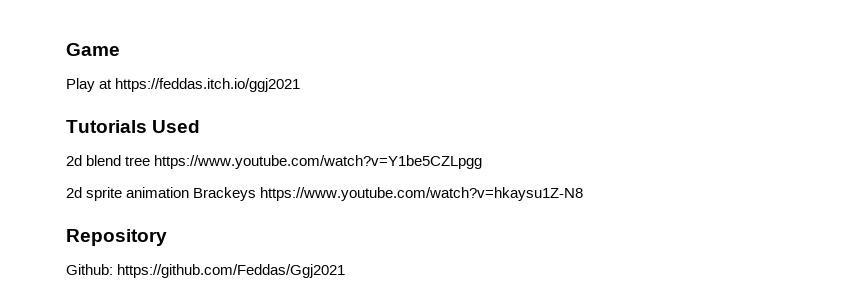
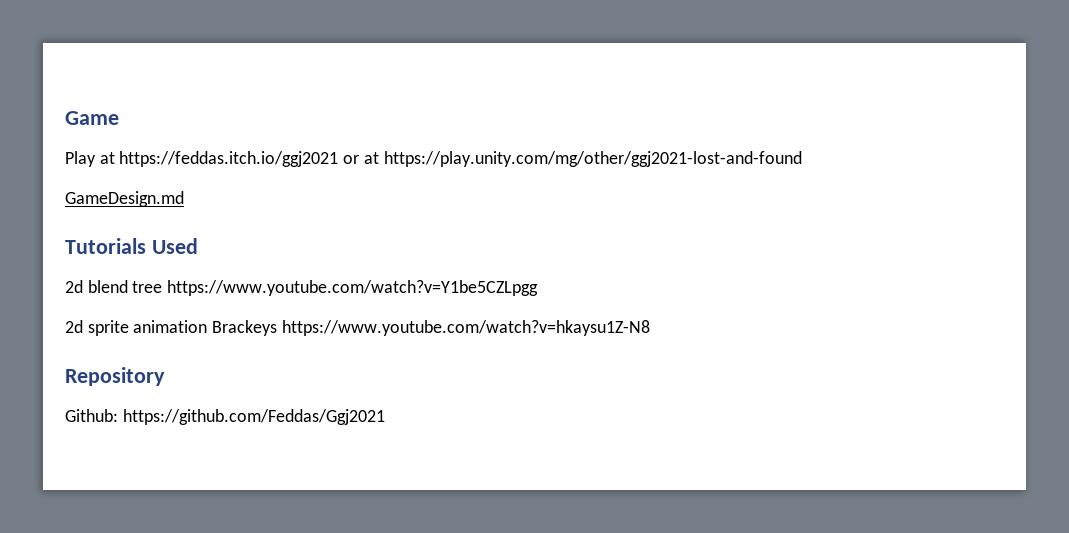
- Play at https://feddas.itch.io/ggj2021
+ Play at https://feddas.itch.io/ggj2021 or at https://play.unity.com/mg/other/ggj2021-lost-and-found
+ GameDesign.md

